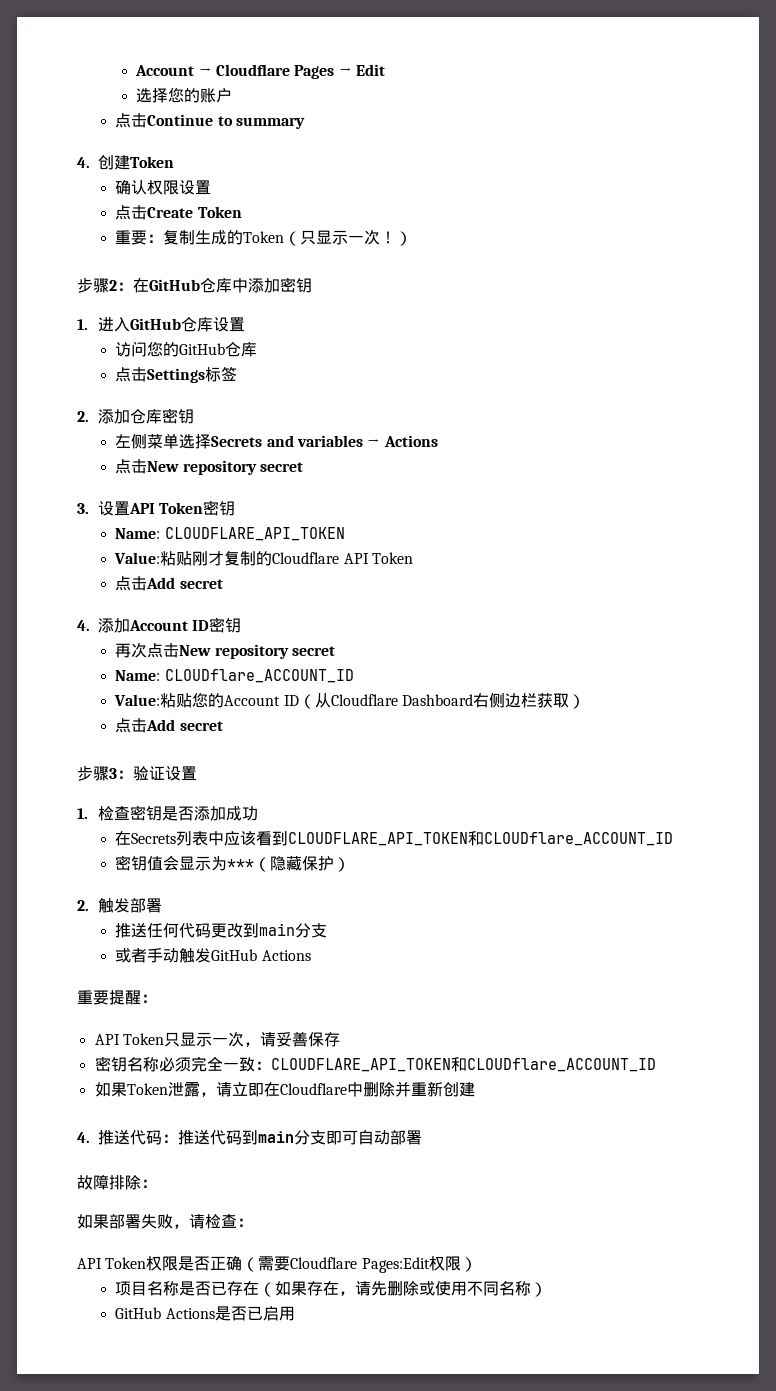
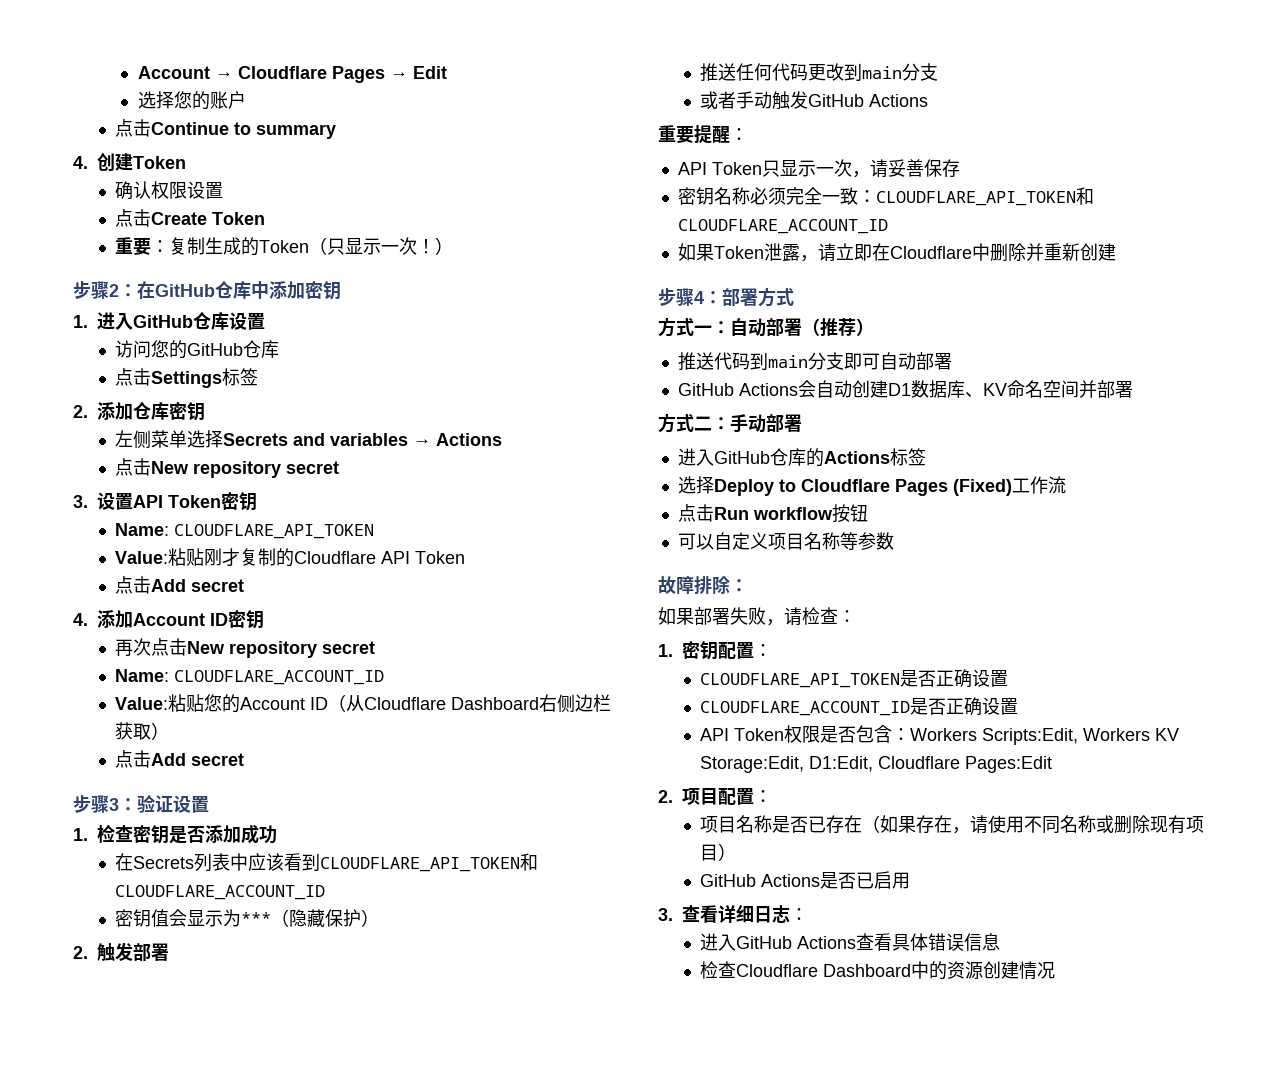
- Name: CLOUDflare_ACCOUNT_ID
+ Name: CLOUDFLARE_ACCOUNT_ID
- 在Secrets列表中应该看到CLOUDFLARE_API_TOKEN和CLOUDflare_ACCOUNT_ID
+ 在Secrets列表中应该看到CLOUDFLARE_API_TOKEN和CLOUDFLARE_ACCOUNT_ID
- 密钥名称必须完全一致：CLOUDFLARE_API_TOKEN和CLOUDflare_ACCOUNT_ID
+ 密钥名称必须完全一致：CLOUDFLARE_API_TOKEN和CLOUDFLARE_ACCOUNT_ID
- 4.推送代码：推送代码到main分支即可自动部署
+ 步骤4：部署方式
+ 方式一：自动部署（推荐）
+ 推送代码到main分支即可自动部署
+ GitHub Actions会自动创建D1数据库、KV命名空间并部署
+ 方式二：手动部署
+ 进入GitHub仓库的Actions标签
+ 选择Deploy to Cloudflare Pages (Fixed)工作流
+ 点击Run workflow按钮
+ 可以自定义项目名称等参数
- API Token权限是否正确（需要Cloudflare Pages:Edit权限）
+ 1.密钥配置：
+ CLOUDFLARE_API_TOKEN是否正确设置
+ CLOUDFLARE_ACCOUNT_ID是否正确设置
+ API Token权限是否包含：Workers Scripts:Edit, Workers KV Storage:Edit, D1:Edit, Cloudflare Pages:Edit
+ 2.项目配置：
- 项目名称是否已存在（如果存在，请先删除或使用不同名称）
+ 项目名称是否已存在（如果存在，请使用不同名称或删除现有项目）
+ 3.查看详细日志：
+ 进入GitHub Actions查看具体错误信息
+ 检查Cloudflare Dashboard中的资源创建情况

